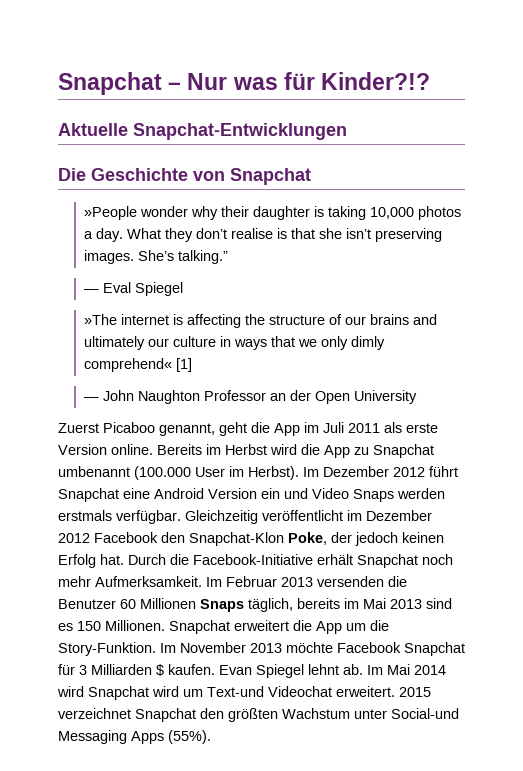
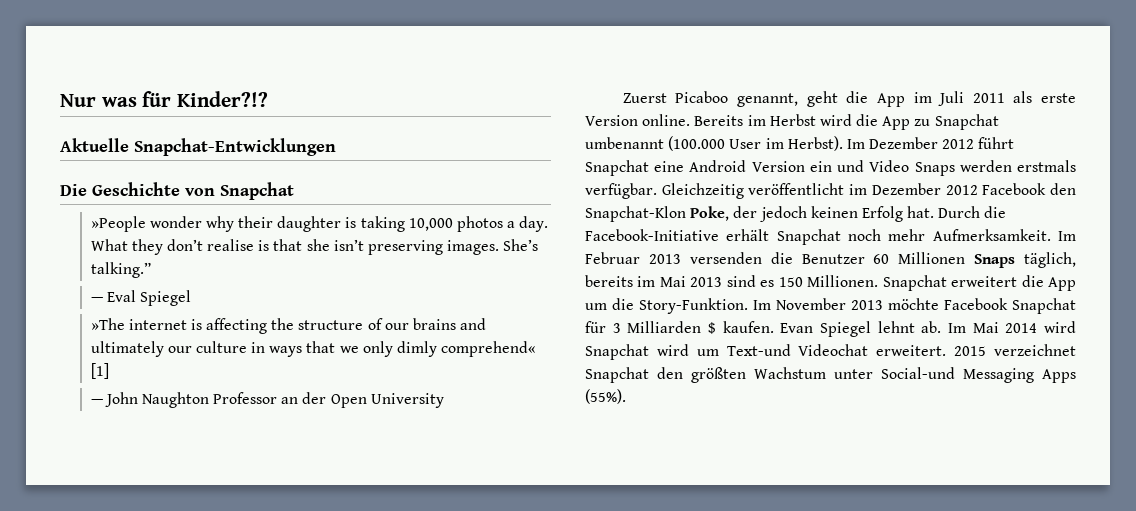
- Snapchat – Nur was für Kinder?!?
+ Nur was für Kinder?!?

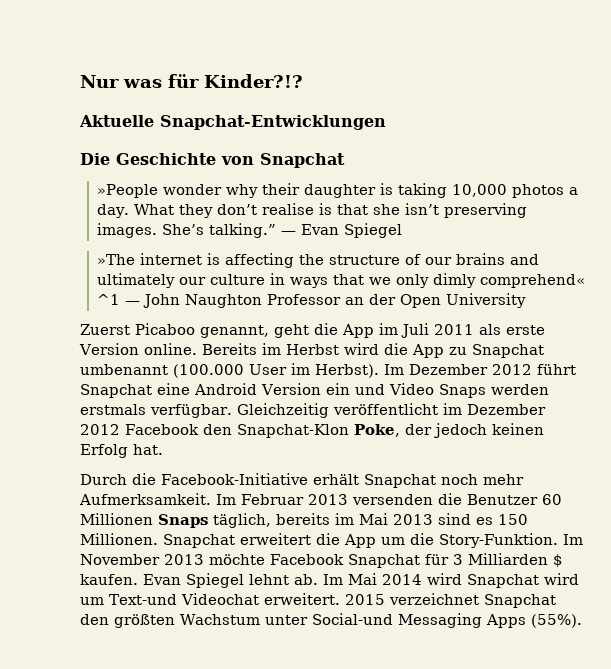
- She’s talking.”
- — Eval Spiegel
+ She’s talking.” — Evan Spiegel
- »The internet is affecting the structure of our brains and ultimately our culture in ways that we only dimly comprehend« [1]
- — John Naughton Professor an der Open University
+ »The internet is affecting the structure of our brains and ultimately our culture in ways that we only dimly comprehend« ^1 — John Naughton Professor an der Open University
- Gleichzeitig veröffentlicht im Dezember 2012 Facebook den Snapchat-Klon Poke, der jedoch keinen Erfolg hat. Durch die Facebook-Initiative erhält Snapchat noch mehr Aufmerksamkeit.
+ Gleichzeitig veröffentlicht im Dezember 2012 Facebook den Snapchat-Klon Poke, der jedoch keinen Erfolg hat.
+ Durch die Facebook-Initiative erhält Snapchat noch mehr Aufmerksamkeit.

